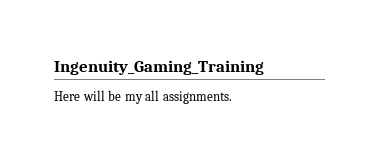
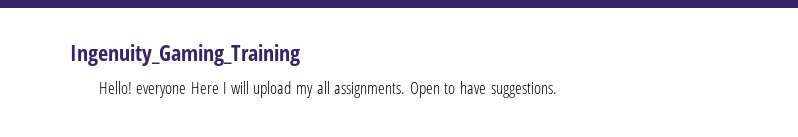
- Here will be my all assignments.
+ Hello! everyone Here I will upload my all assignments. Open to have suggestions.

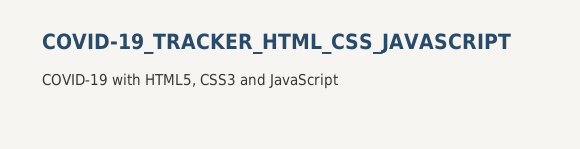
- Ingenuity_Gaming_Training
- Hello! everyone Here I will upload my all assignments. Open to have suggestions.
+ COVID-19_TRACKER_HTML_CSS_JAVASCRIPT
+ COVID-19 with HTML5, CSS3 and JavaScript

